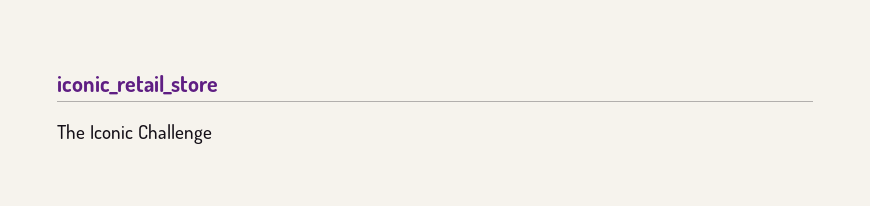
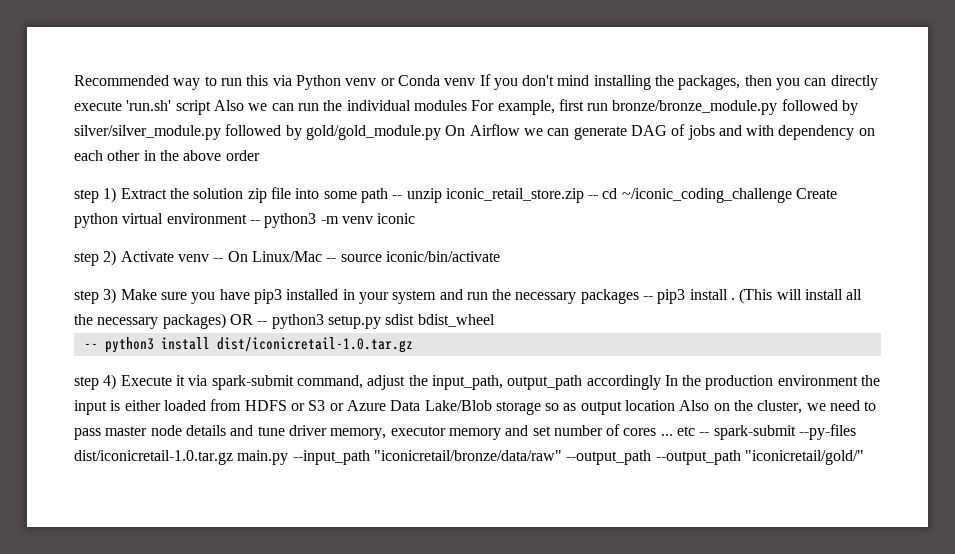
- iconic_retail_store
- The Iconic Challenge
+ Recommended way to run this via Python venv or Conda venv If you don't mind installing the packages, then you can directly execute 'run.sh' script Also we can run the individual modules For example, first run bronze/bronze_module.py followed by silver/silver_module.py followed by gold/gold_module.py On Airflow we can generate DAG of jobs and with dependency on each other in the above order
+ step 1) Extract the solution zip file into some path -- unzip iconic_retail_store.zip -- cd ~/iconic_coding_challenge Create python virtual environment -- python3 -m venv iconic
+ step 2) Activate venv -- On Linux/Mac -- source iconic/bin/activate
+ step 3) Make sure you have pip3 installed in your system and run the necessary packages -- pip3 install . (This will install all the necessary packages) OR -- python3 setup.py sdist bdist_wheel
+ -- python3 install dist/iconicretail-1.0.tar.gz
+ step 4) Execute it via spark-submit command, adjust the input_path, output_path accordingly In the production environment the input is either loaded from HDFS or S3 or Azure Data Lake/Blob storage so as output location Also on the cluster, we need to pass master node details and tune driver memory, executor memory and set number of cores ... etc -- spark-submit --py-files dist/iconicretail-1.0.tar.gz main.py --input_path "iconicretail/bronze/data/raw" --output_path --output_path "iconicretail/gold/"

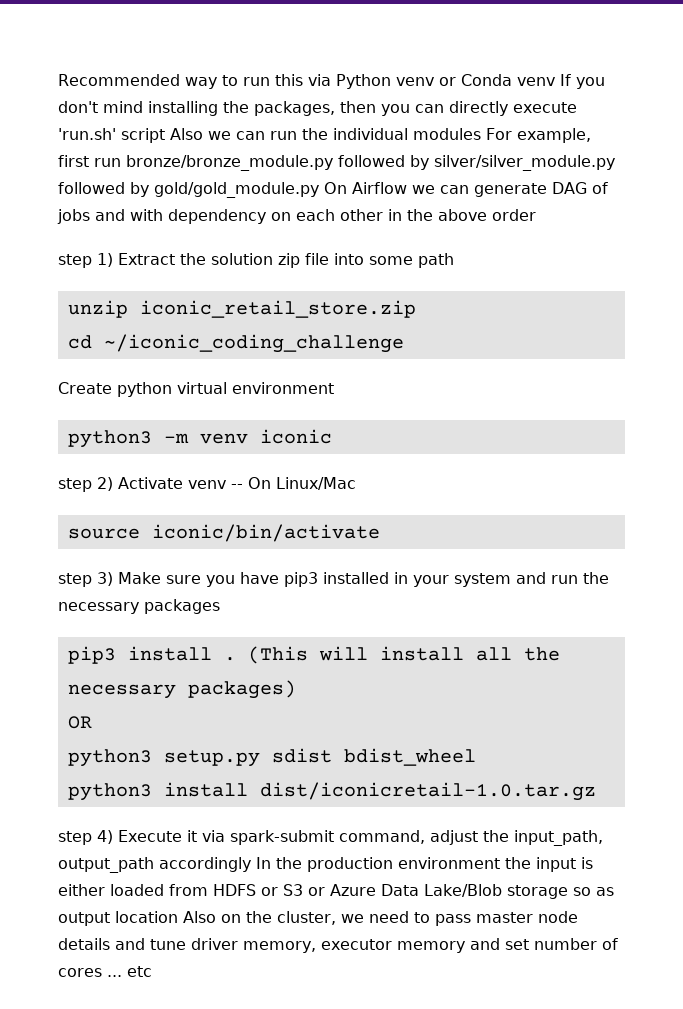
- step 1) Extract the solution zip file into some path -- unzip iconic_retail_store.zip -- cd ~/iconic_coding_challenge Create python virtual environment -- python3 -m venv iconic
+ step 1) Extract the solution zip file into some path
+ unzip iconic_retail_store.zip
+ cd ~/iconic_coding_challenge
+ Create python virtual environment
+ python3 -m venv iconic
- step 2) Activate venv -- On Linux/Mac -- source iconic/bin/activate
+ step 2) Activate venv -- On Linux/Mac
+ source iconic/bin/activate
- step 3) Make sure you have pip3 installed in your system and run the necessary packages -- pip3 install .
+ step 3) Make sure you have pip3 installed in your system and run the necessary packages
+ pip3 install .
- (This will install all the necessary packages) OR -- python3 setup.py sdist bdist_wheel
+ (This will install all the necessary packages)
+ OR
+ python3 setup.py sdist bdist_wheel
- -- python3 install dist/iconicretail-1.0.tar.gz
+ python3 install dist/iconicretail-1.0.tar.gz
- step 4) Execute it via spark-submit command, adjust the input_path, output_path accordingly In the production environment the input is either loaded from HDFS or S3 or Azure Data Lake/Blob storage so as output location Also on the cluster, we need to pass master node details and tune driver memory, executor memory and set number of cores ... etc -- spark-submit --py-files dist/iconicretail-1.0.tar.gz main.py --input_path "iconicretail/bronze/data/raw" --output_path --output_path "iconicretail/gold/"
+ step 4) Execute it via spark-submit command, adjust the input_path, output_path accordingly In the production environment the input is either loaded from HDFS or S3 or Azure Data Lake/Blob storage so as output location Also on the cluster, we need to pass master node details and tune driver memory, executor memory and set number of cores ... etc

